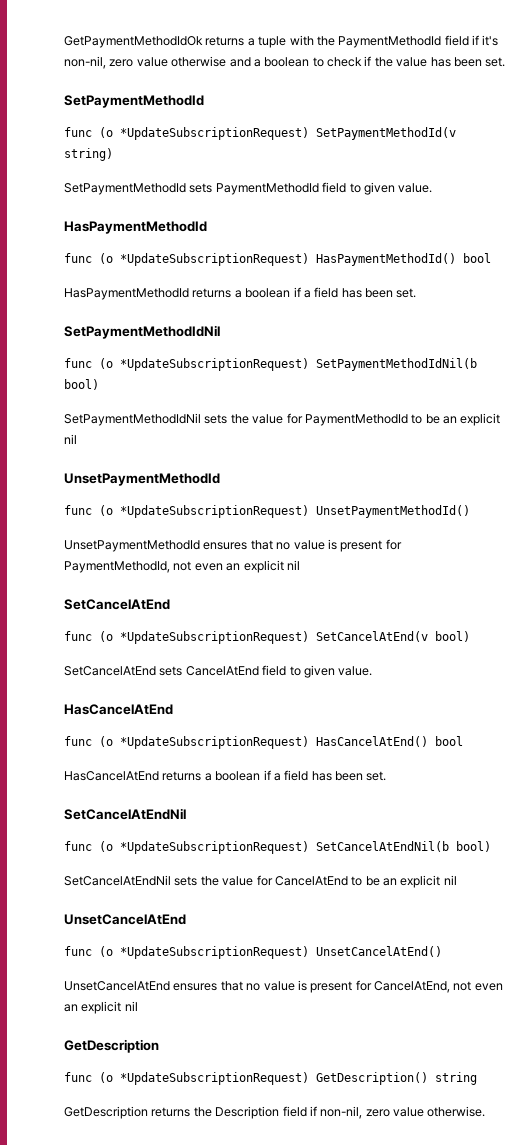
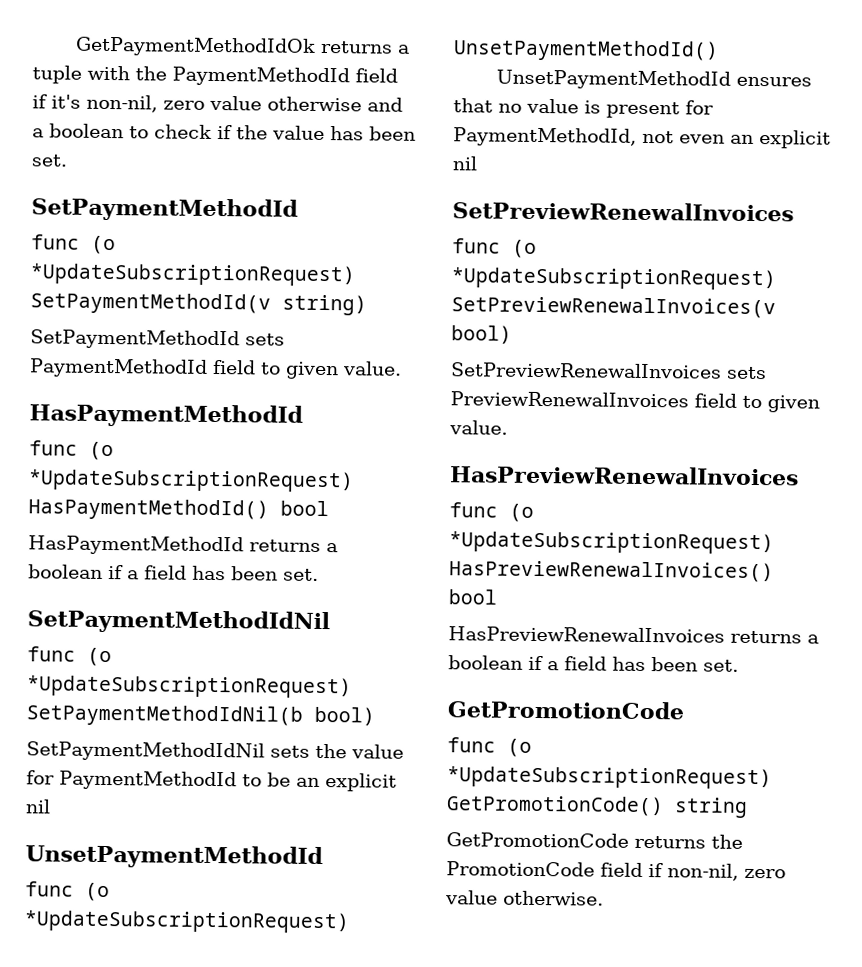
  UnsetPaymentMethodId ensures that no value is present for PaymentMethodId, not even an explicit nil
- SetCancelAtEnd
- func (o *UpdateSubscriptionRequest) SetCancelAtEnd(v bool)
- SetCancelAtEnd sets CancelAtEnd field to given value.
- HasCancelAtEnd
- func (o *UpdateSubscriptionRequest) HasCancelAtEnd() bool
- HasCancelAtEnd returns a boolean if a field has been set.
- SetCancelAtEndNil
- func (o *UpdateSubscriptionRequest) SetCancelAtEndNil(b bool)
- SetCancelAtEndNil sets the value for CancelAtEnd to be an explicit nil
- UnsetCancelAtEnd
- func (o *UpdateSubscriptionRequest) UnsetCancelAtEnd()
- UnsetCancelAtEnd ensures that no value is present for CancelAtEnd, not even an explicit nil
- GetDescription
- func (o *UpdateSubscriptionRequest) GetDescription() string
+ SetPreviewRenewalInvoices
+ func (o *UpdateSubscriptionRequest) SetPreviewRenewalInvoices(v bool)
+ SetPreviewRenewalInvoices sets PreviewRenewalInvoices field to given value.
+ HasPreviewRenewalInvoices
+ func (o *UpdateSubscriptionRequest) HasPreviewRenewalInvoices() bool
+ HasPreviewRenewalInvoices returns a boolean if a field has been set.
+ GetPromotionCode
+ func (o *UpdateSubscriptionRequest) GetPromotionCode() string
- GetDescription returns the Description field if non-nil, zero value otherwise.
+ GetPromotionCode returns the PromotionCode field if non-nil, zero value otherwise.

